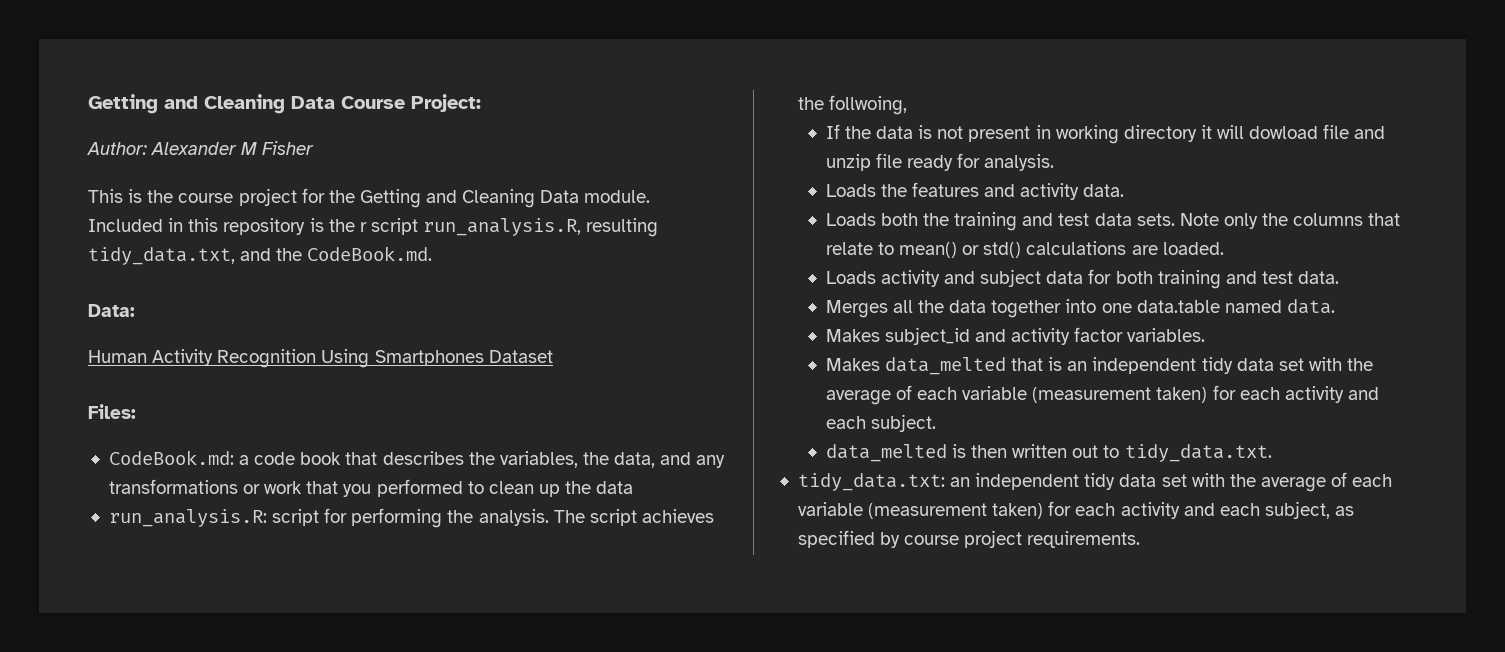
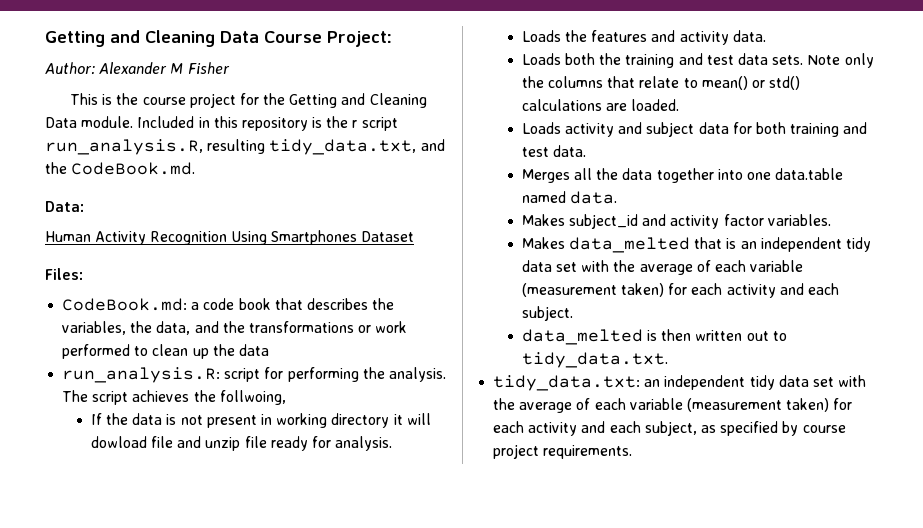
- CodeBook.md: a code book that describes the variables, the data, and any transformations or work that you performed to clean up the data
+ CodeBook.md: a code book that describes the variables, the data, and the transformations or work performed to clean up the data

